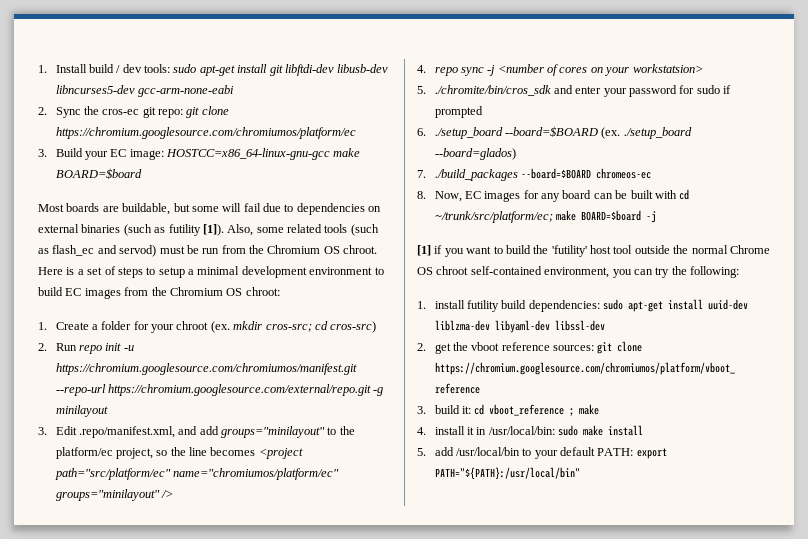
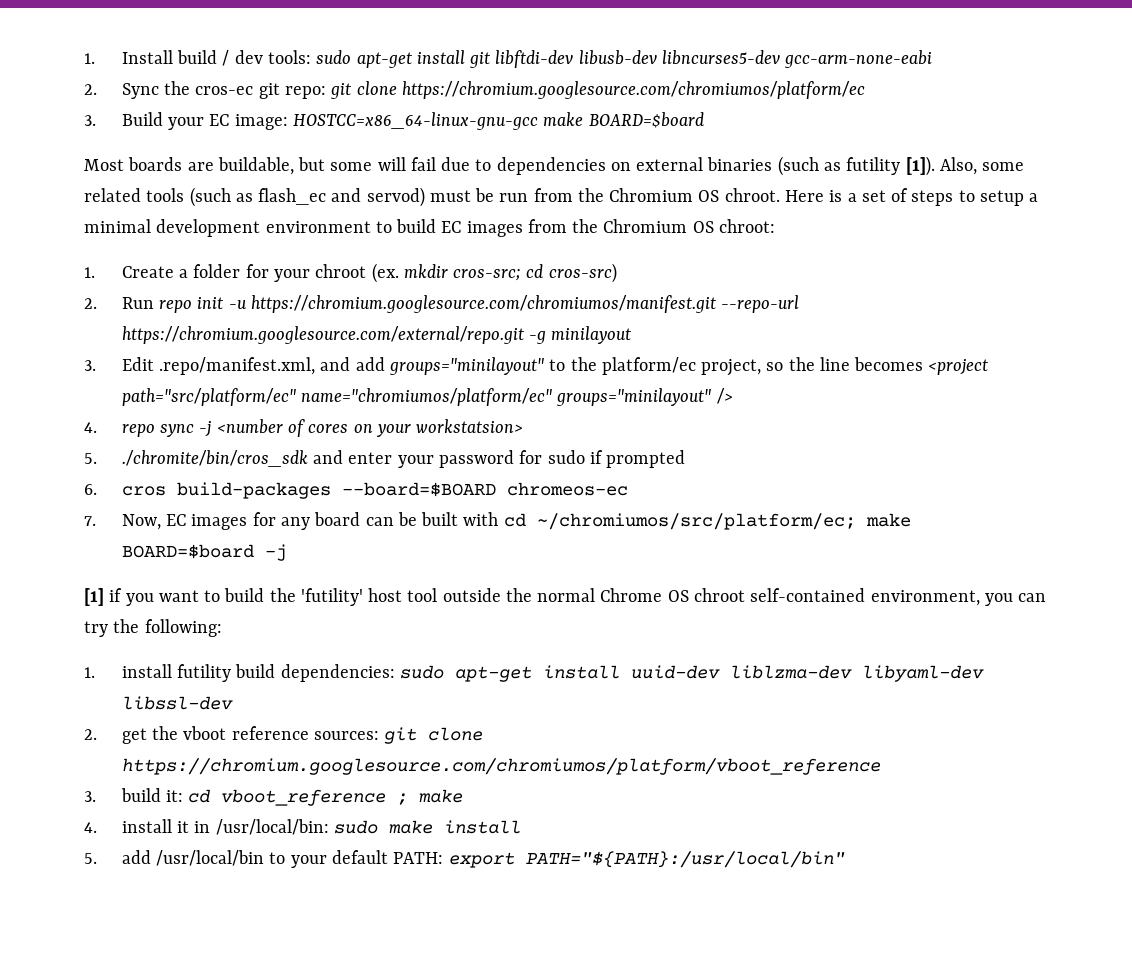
- 6. ./setup_board --board=$BOARD (ex. ./setup_board --board=glados)
- 7. ./build_packages --board=$BOARD chromeos-ec
+ 6. cros build-packages --board=$BOARD chromeos-ec
- 8. Now, EC images for any board can be built with cd ~/trunk/src/platform/ec; make BOARD=$board -j
+ 7. Now, EC images for any board can be built with cd ~/chromiumos/src/platform/ec; make BOARD=$board -j

